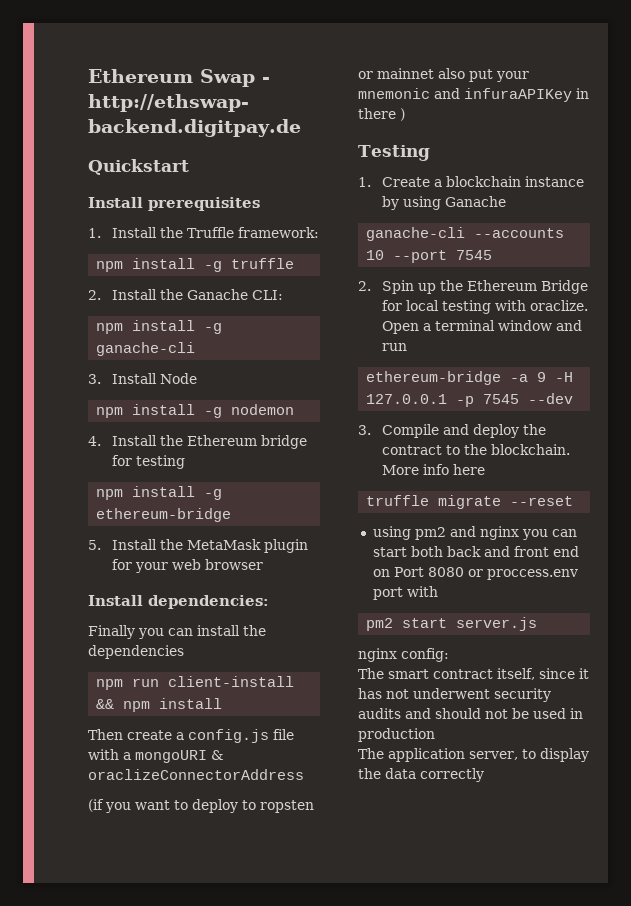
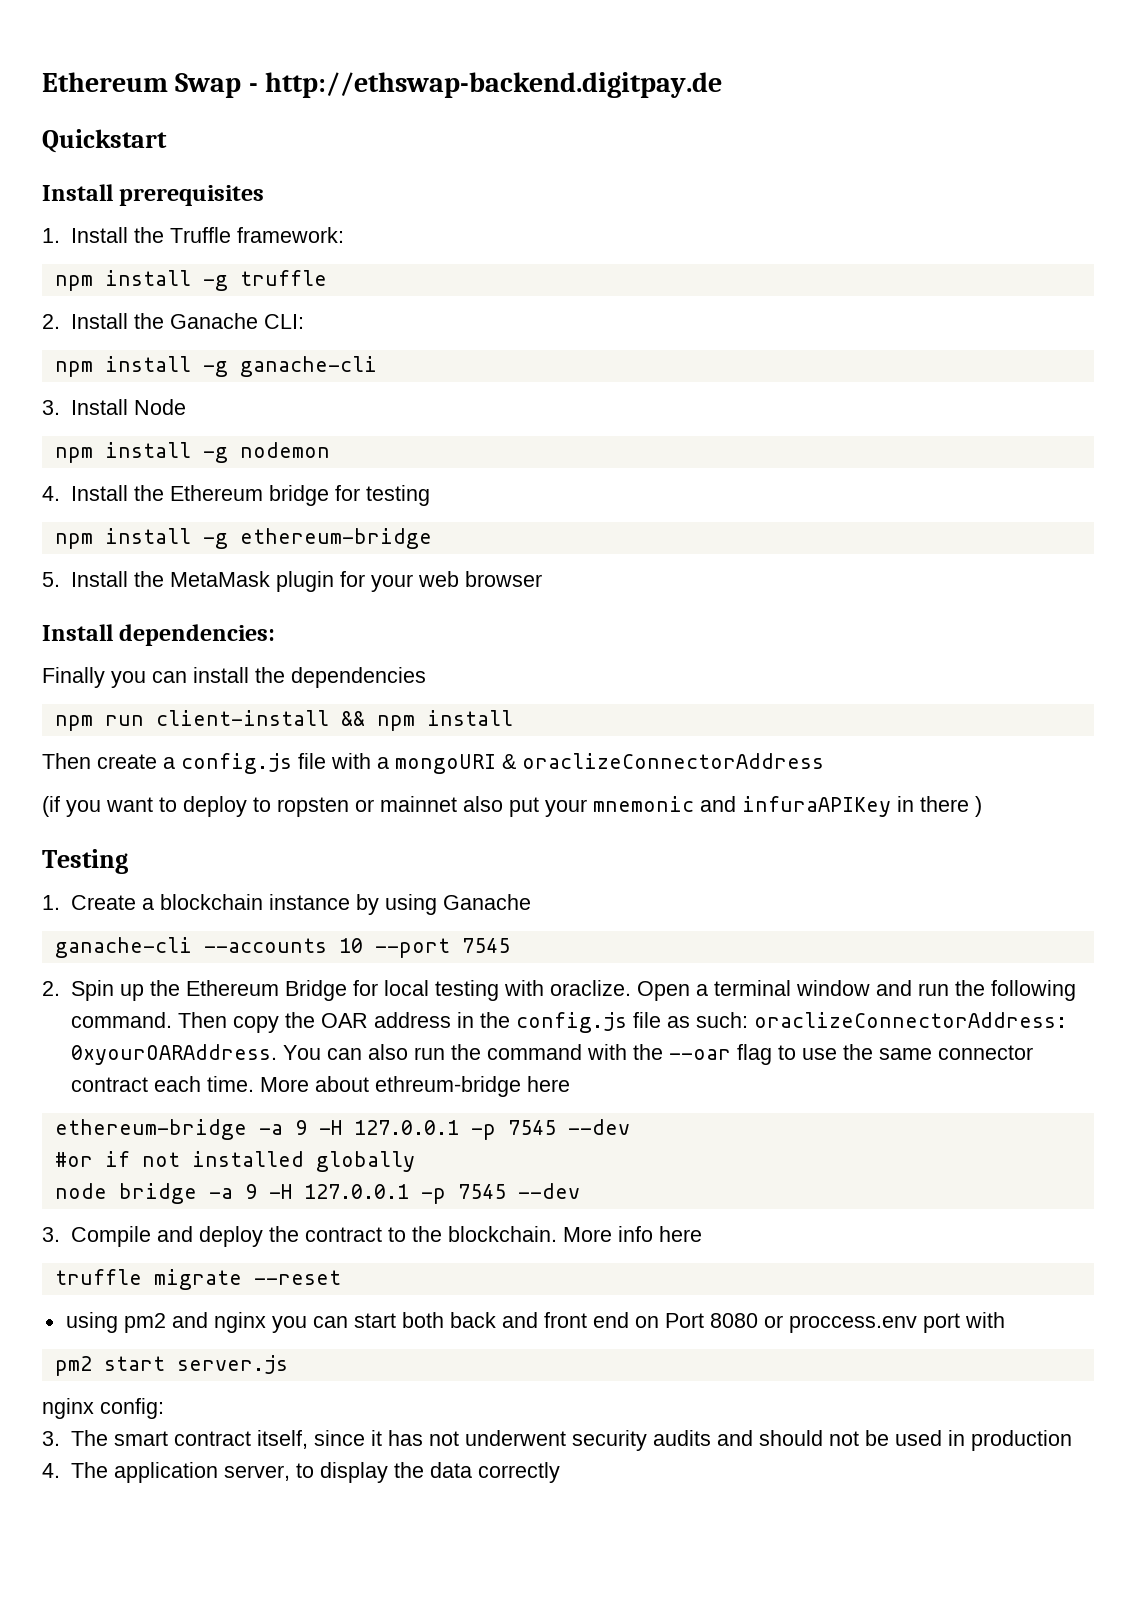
- Open a terminal window and run
+ Open a terminal window and run the following command. Then copy the OAR address in the config.js file as such: oraclizeConnectorAddress: 0xyourOARAddress. You can also run the command with the --oar flag to use the same connector contract each time. More about ethreum-bridge here
+ #or if not installed globally
+ node bridge -a 9 -H 127.0.0.1 -p 7545 --dev
- The smart contract itself, since it has not underwent security audits and should not be used in production
+ 3. The smart contract itself, since it has not underwent security audits and should not be used in production
- The application server, to display the data correctly
+ 4. The application server, to display the data correctly

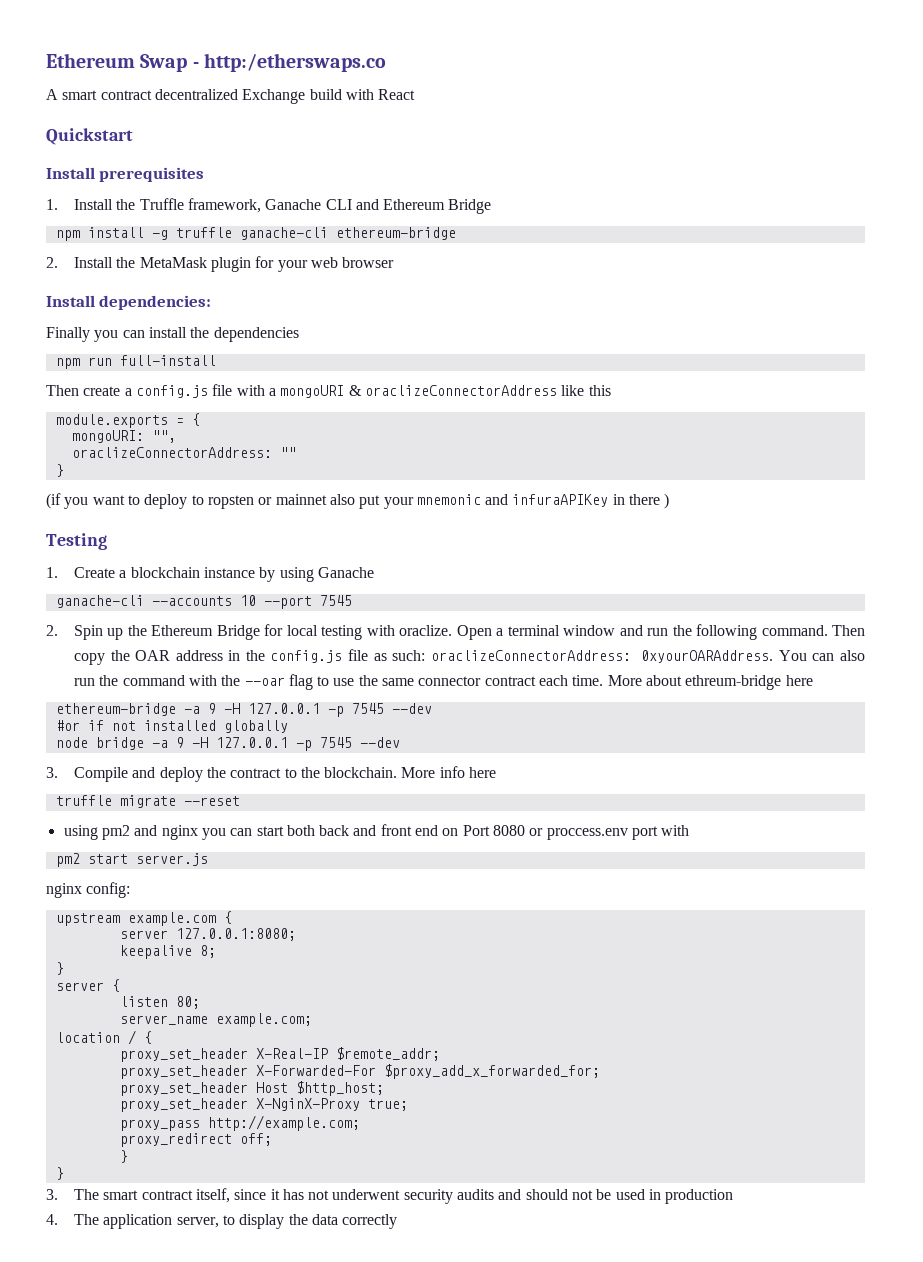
- Ethereum Swap - http://ethswap-backend.digitpay.de
+ Ethereum Swap - http:/etherswaps.co
+ A smart contract decentralized Exchange build with React
- 1. Install the Truffle framework:
- npm install -g truffle
- 2. Install the Ganache CLI:
- npm install -g ganache-cli
- 3. Install Node
- npm install -g nodemon
- 4. Install the Ethereum bridge for testing
- npm install -g ethereum-bridge
+ 1. Install the Truffle framework, Ganache CLI and Ethereum Bridge
+ npm install -g truffle ganache-cli ethereum-bridge
- 5. Install the MetaMask plugin for your web browser
+ 2. Install the MetaMask plugin for your web browser
- npm run client-install && npm install
+ npm run full-install
- Then create a config.js file with a mongoURI & oraclizeConnectorAddress
+ Then create a config.js file with a mongoURI & oraclizeConnectorAddress like this
+ module.exports = {
+ mongoURI: "",
+ oraclizeConnectorAddress: ""
+ }
+ upstream example.com {
+ server 127.0.0.1:8080;
+ keepalive 8;
+ }
+ server {
+ listen 80;
+ server_name example.com;
+ location / {
+ proxy_set_header X-Real-IP $remote_addr;
+ proxy_set_header X-Forwarded-For $proxy_add_x_forwarded_for;
+ proxy_set_header Host $http_host;
+ proxy_set_header X-NginX-Proxy true;
+ proxy_pass http://example.com;
+ proxy_redirect off;
+ }
+ }

